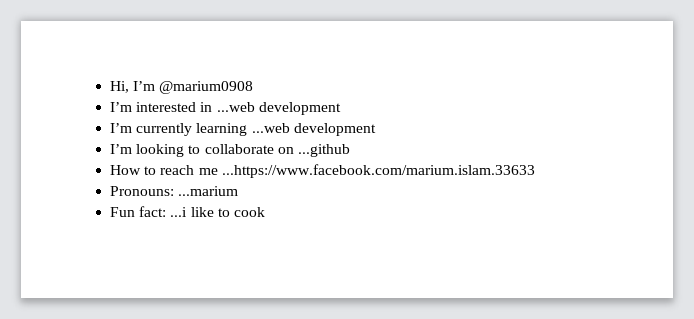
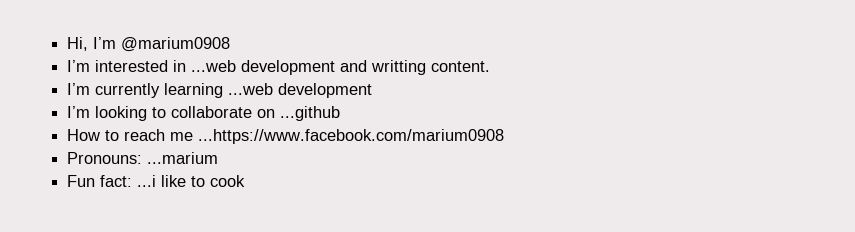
- I’m interested in ...web development
+ I’m interested in ...web development and writting content.
- How to reach me ...https://www.facebook.com/marium.islam.33633
+ How to reach me ...https://www.facebook.com/marium0908

